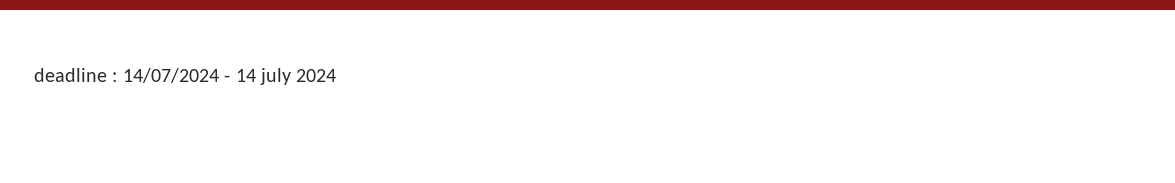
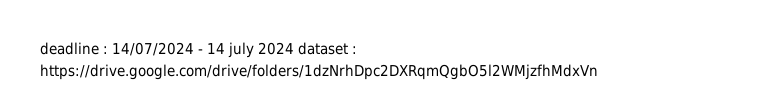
- deadline : 14/07/2024 - 14 july 2024
+ deadline : 14/07/2024 - 14 july 2024 dataset : https://drive.google.com/drive/folders/1dzNrhDpc2DXRqmQgbO5l2WMjzfhMdxVn

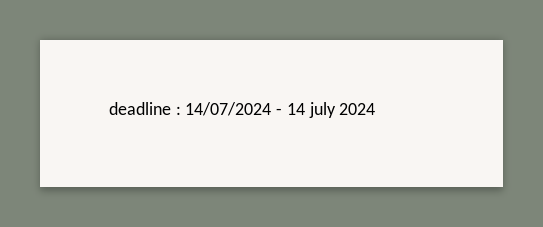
- deadline : 14/07/2024 - 14 july 2024 dataset : https://drive.google.com/drive/folders/1dzNrhDpc2DXRqmQgbO5l2WMjzfhMdxVn
+ deadline : 14/07/2024 - 14 july 2024

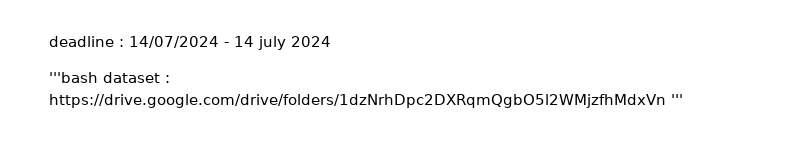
+ '''bash dataset : https://drive.google.com/drive/folders/1dzNrhDpc2DXRqmQgbO5l2WMjzfhMdxVn '''

